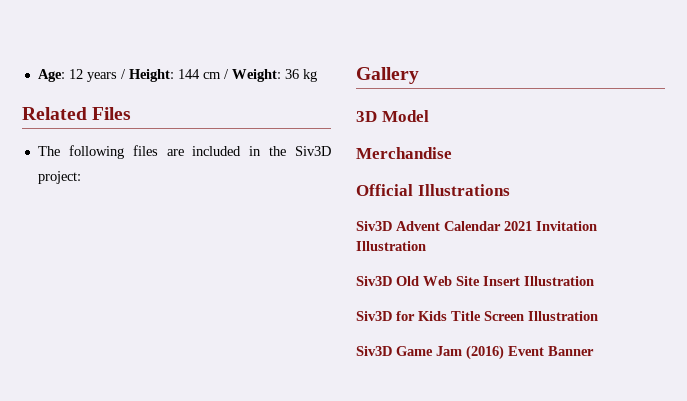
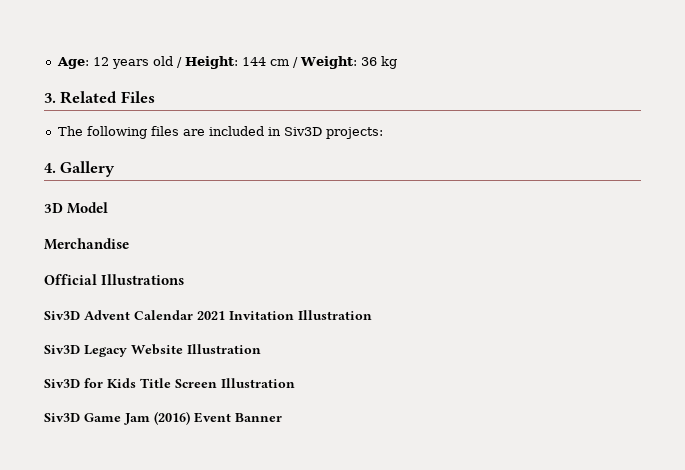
- Age: 12 years / Height: 144 cm / Weight: 36 kg
+ Age: 12 years old / Height: 144 cm / Weight: 36 kg
- Related Files
+ 3. Related Files
- The following files are included in the Siv3D project:
- Gallery
+ The following files are included in Siv3D projects:
+ 4. Gallery
- Siv3D Old Web Site Insert Illustration
+ Siv3D Legacy Website Illustration

